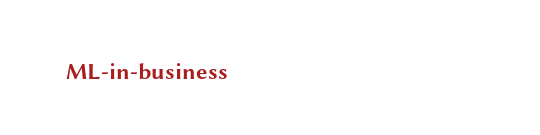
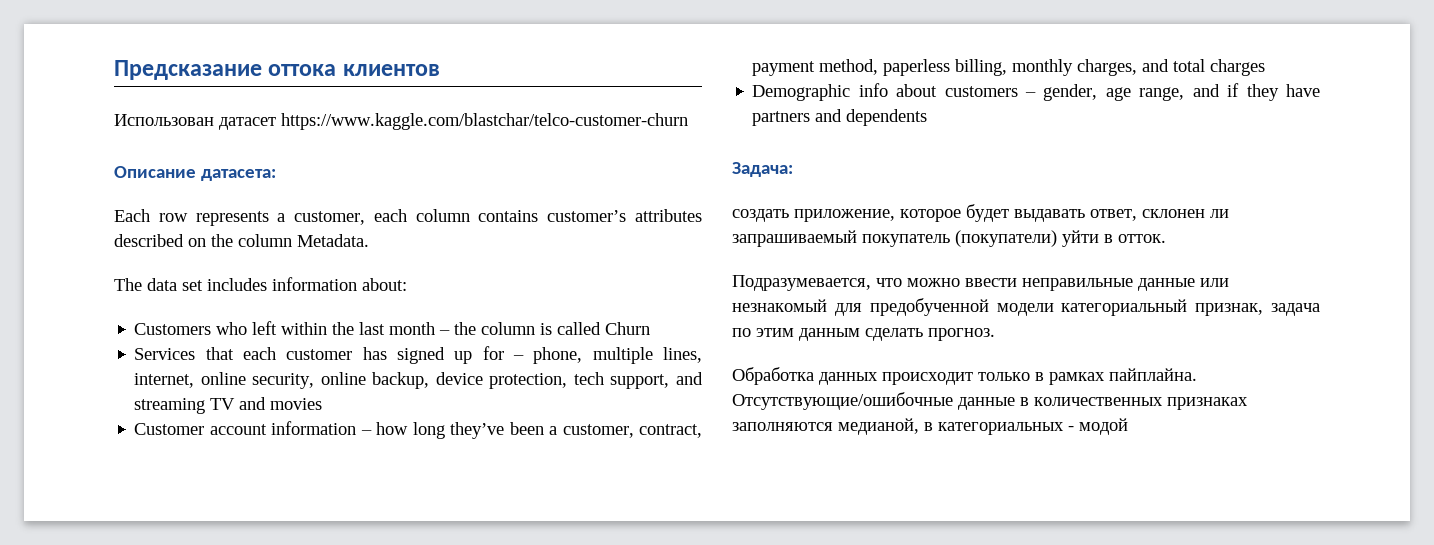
- ML-in-business
+ Предсказание оттока клиентов
+ Использован датасет https://www.kaggle.com/blastchar/telco-customer-churn
+ Описание датасета:
+ Each row represents a customer, each column contains customer’s attributes described on the column Metadata.
+ The data set includes information about:
+ Customers who left within the last month – the column is called Churn
+ Services that each customer has signed up for – phone, multiple lines, internet, online security, online backup, device protection, tech support, and streaming TV and movies
+ Customer account information – how long they’ve been a customer, contract, payment method, paperless billing, monthly charges, and total charges
+ Demographic info about customers – gender, age range, and if they have partners and dependents
+ Задача:
+ создать приложение, которое будет выдавать ответ, склонен ли запрашиваемый покупатель (покупатели) уйти в отток.
+ Подразумевается, что можно ввести неправильные данные или незнакомый для предобученной модели категориальный признак, задача по этим данным сделать прогноз.
+ Обработка данных происходит только в рамках пайплайна. Отсутствующие/ошибочные данные в количественных признаках заполняются медианой, в категориальных - модой

